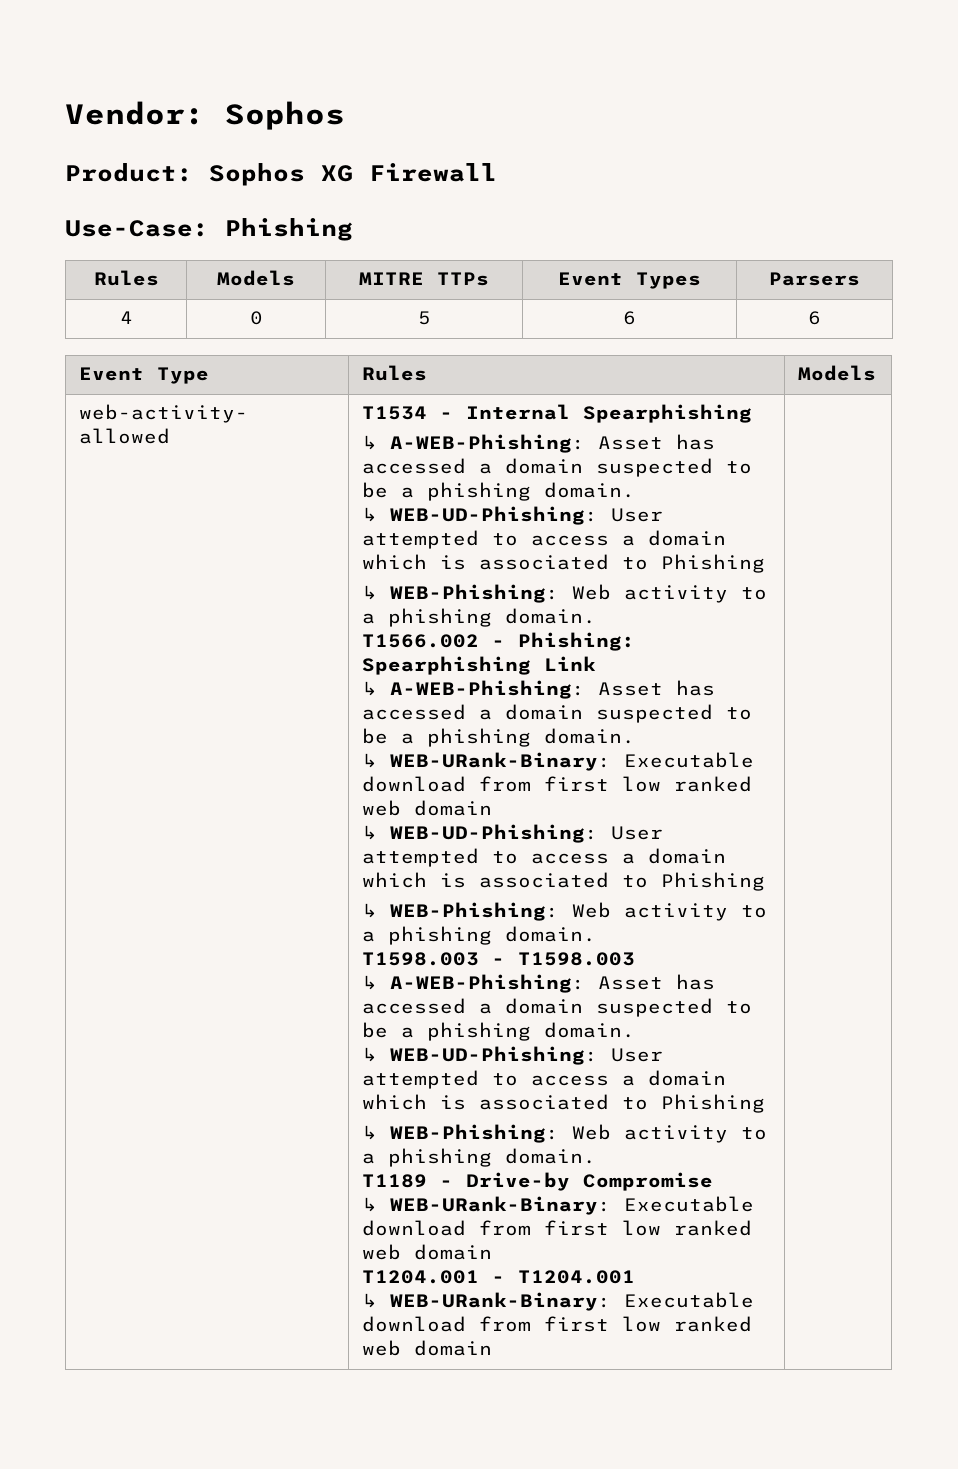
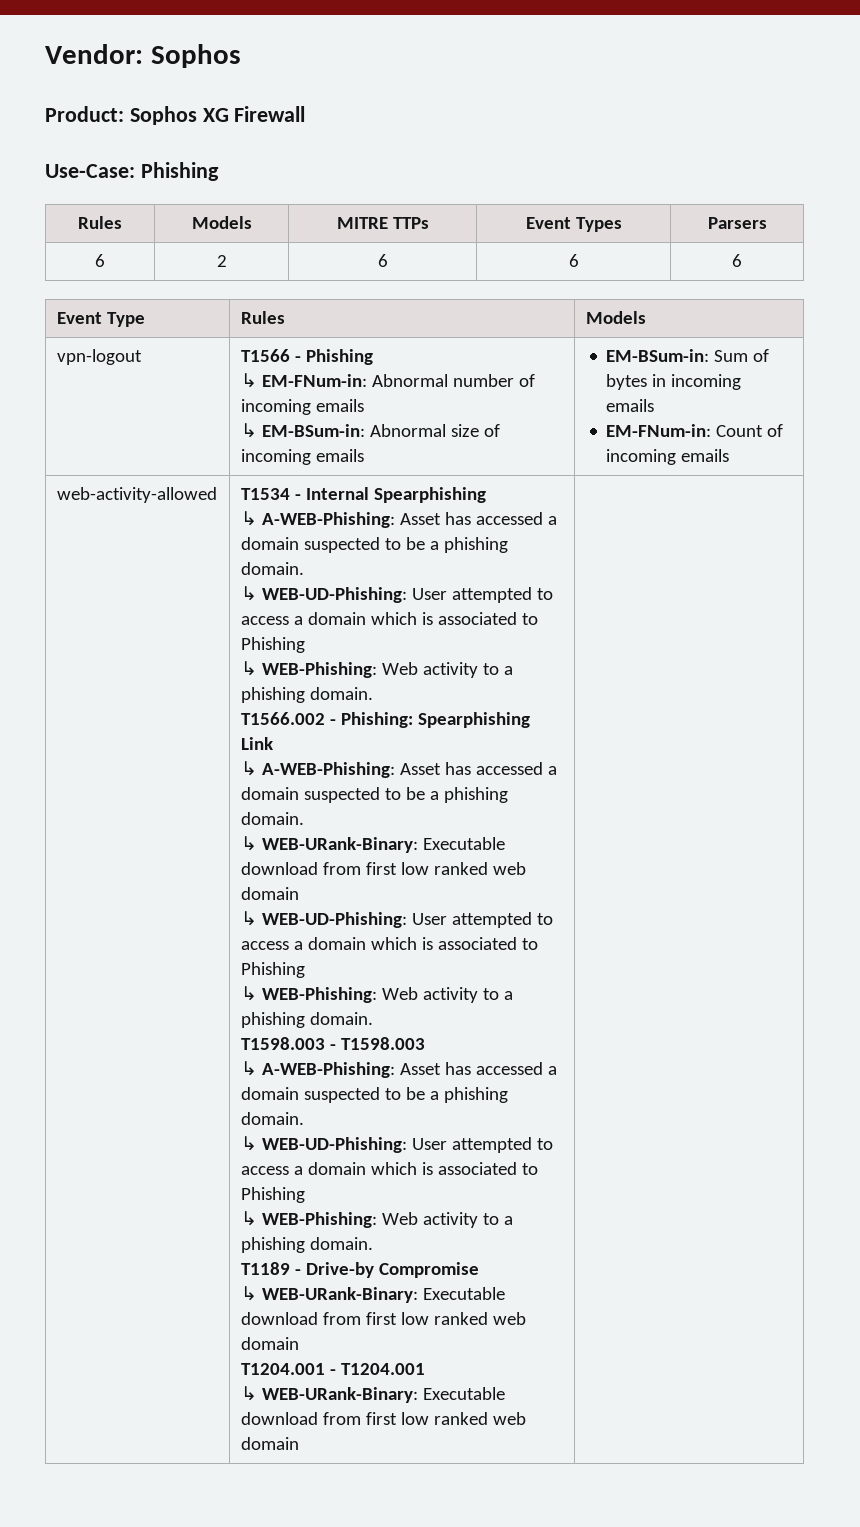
- 4 | 0 | 5 | 6 | 6
+ 6 | 2 | 6 | 6 | 6
+ vpn-logout | T1566 - Phishing
+ ↳ EM-FNum-in: Abnormal number of incoming emails
+ ↳ EM-BSum-in: Abnormal size of incoming emails | EM-BSum-in: Sum of bytes in incoming emails
+ EM-FNum-in: Count of incoming emails

